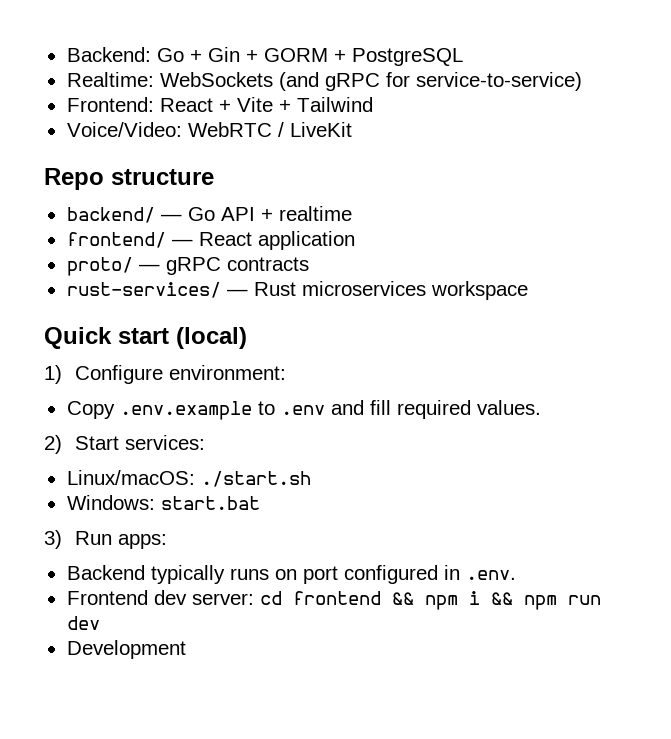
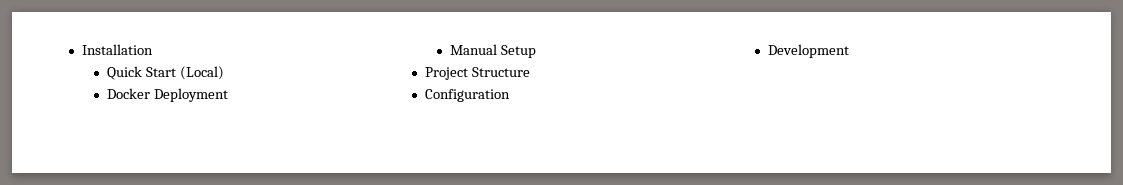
- Backend: Go + Gin + GORM + PostgreSQL
- Realtime: WebSockets (and gRPC for service-to-service)
- Frontend: React + Vite + Tailwind
- Voice/Video: WebRTC / LiveKit
- Repo structure
- backend/ — Go API + realtime
- frontend/ — React application
- proto/ — gRPC contracts
- rust-services/ — Rust microservices workspace
- Quick start (local)
- 1) Configure environment:
- Copy .env.example to .env and fill required values.
- 2) Start services:
- Linux/macOS: ./start.sh
- Windows: start.bat
- 3) Run apps:
- Backend typically runs on port configured in .env.
- Frontend dev server: cd frontend && npm i && npm run dev
+ Installation
+ Quick Start (Local)
+ Docker Deployment
+ Manual Setup
+ Project Structure
+ Configuration

